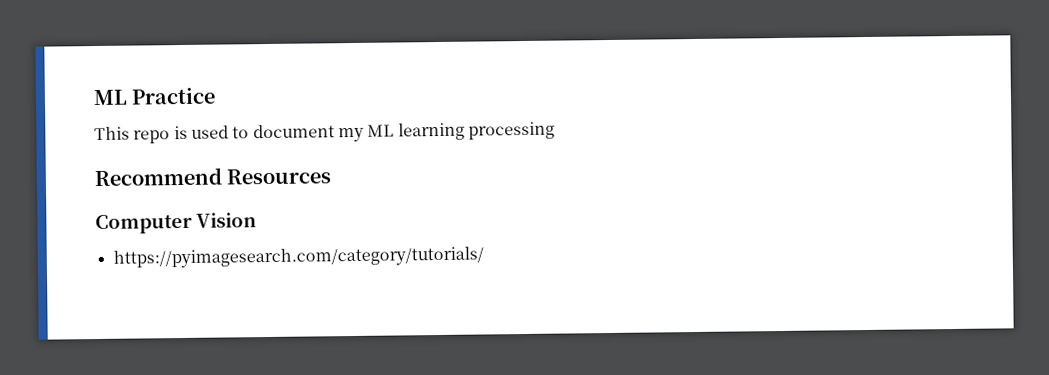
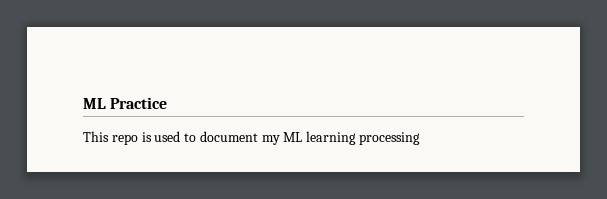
- Recommend Resources
- Computer Vision
- https://pyimagesearch.com/category/tutorials/

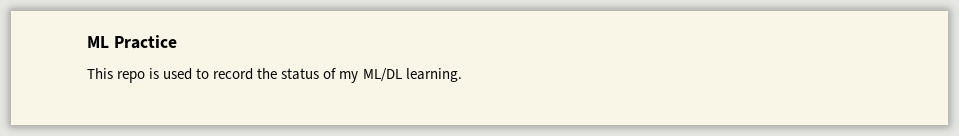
- This repo is used to document my ML learning processing
+ This repo is used to record the status of my ML/DL learning.

